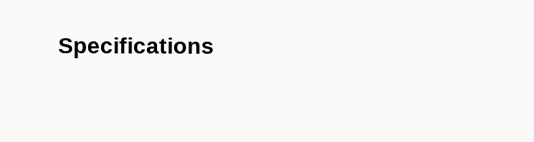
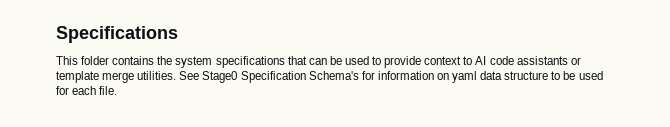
+ This folder contains the system specifications that can be used to provide context to AI code assistants or template merge utilities. See Stage0 Specification Schema's for information on yaml data structure to be used for each file.

